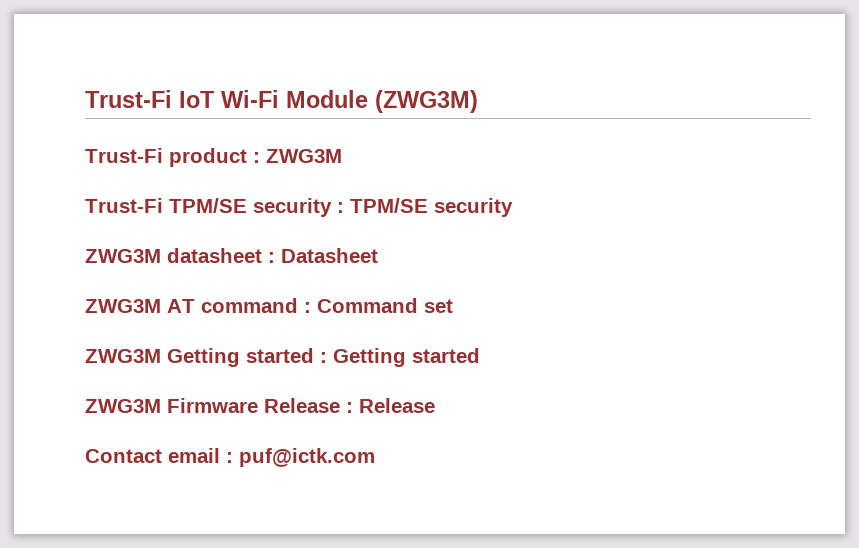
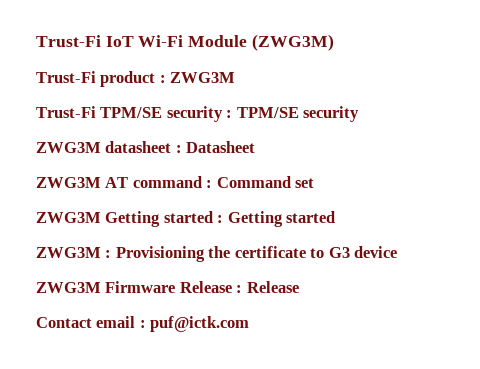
+ ZWG3M : Provisioning the certificate to G3 device

